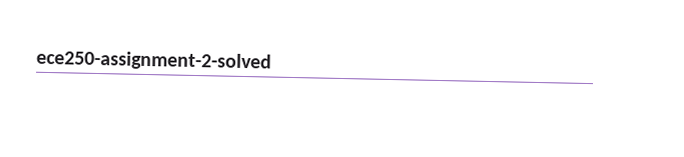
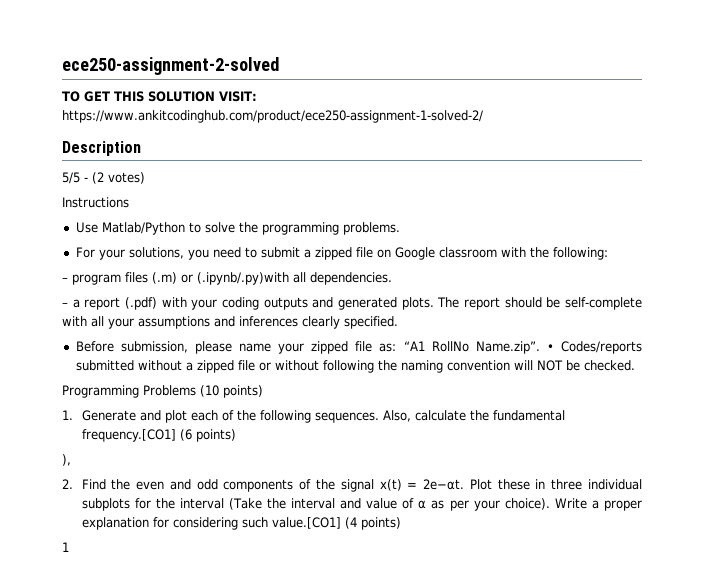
+ TO GET THIS SOLUTION VISIT: https://www.ankitcodinghub.com/product/ece250-assignment-1-solved-2/
+ Description
+ 5/5 - (2 votes)
+ Instructions
+ Use Matlab/Python to solve the programming problems.
+ For your solutions, you need to submit a zipped file on Google classroom with the following:
+ – program files (.m) or (.ipynb/.py)with all dependencies.
+ – a report (.pdf) with your coding outputs and generated plots. The report should be self-complete with all your assumptions and inferences clearly specified.
+ Before submission, please name your zipped file as: “A1 RollNo Name.zip”. • Codes/reports submitted without a zipped file or without following the naming convention will NOT be checked.
+ Programming Problems (10 points)
+ 1. Generate and plot each of the following sequences. Also, calculate the fundamental frequency.[CO1] (6 points)
+ ),
+ 2. Find the even and odd components of the signal x(t) = 2e−αt. Plot these in three individual subplots for the interval (Take the interval and value of α as per your choice). Write a proper explanation for considering such value.[CO1] (4 points)
+ 1

